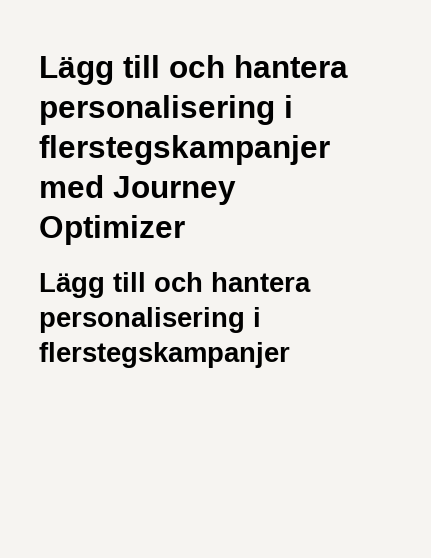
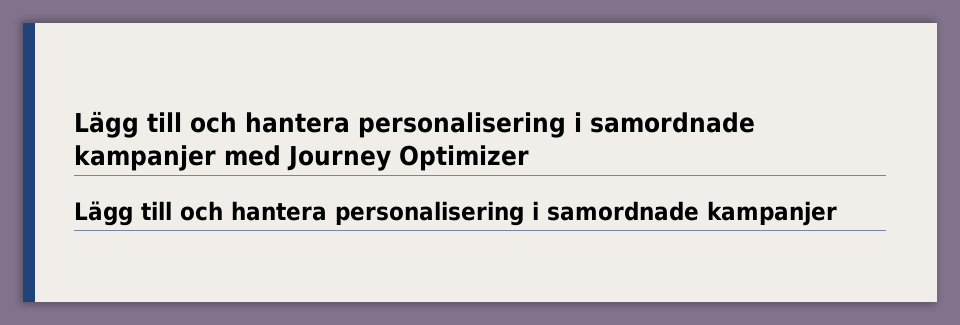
- Lägg till och hantera personalisering i flerstegskampanjer med Journey Optimizer
- Lägg till och hantera personalisering i flerstegskampanjer
+ Lägg till och hantera personalisering i samordnade kampanjer med Journey Optimizer
+ Lägg till och hantera personalisering i samordnade kampanjer

